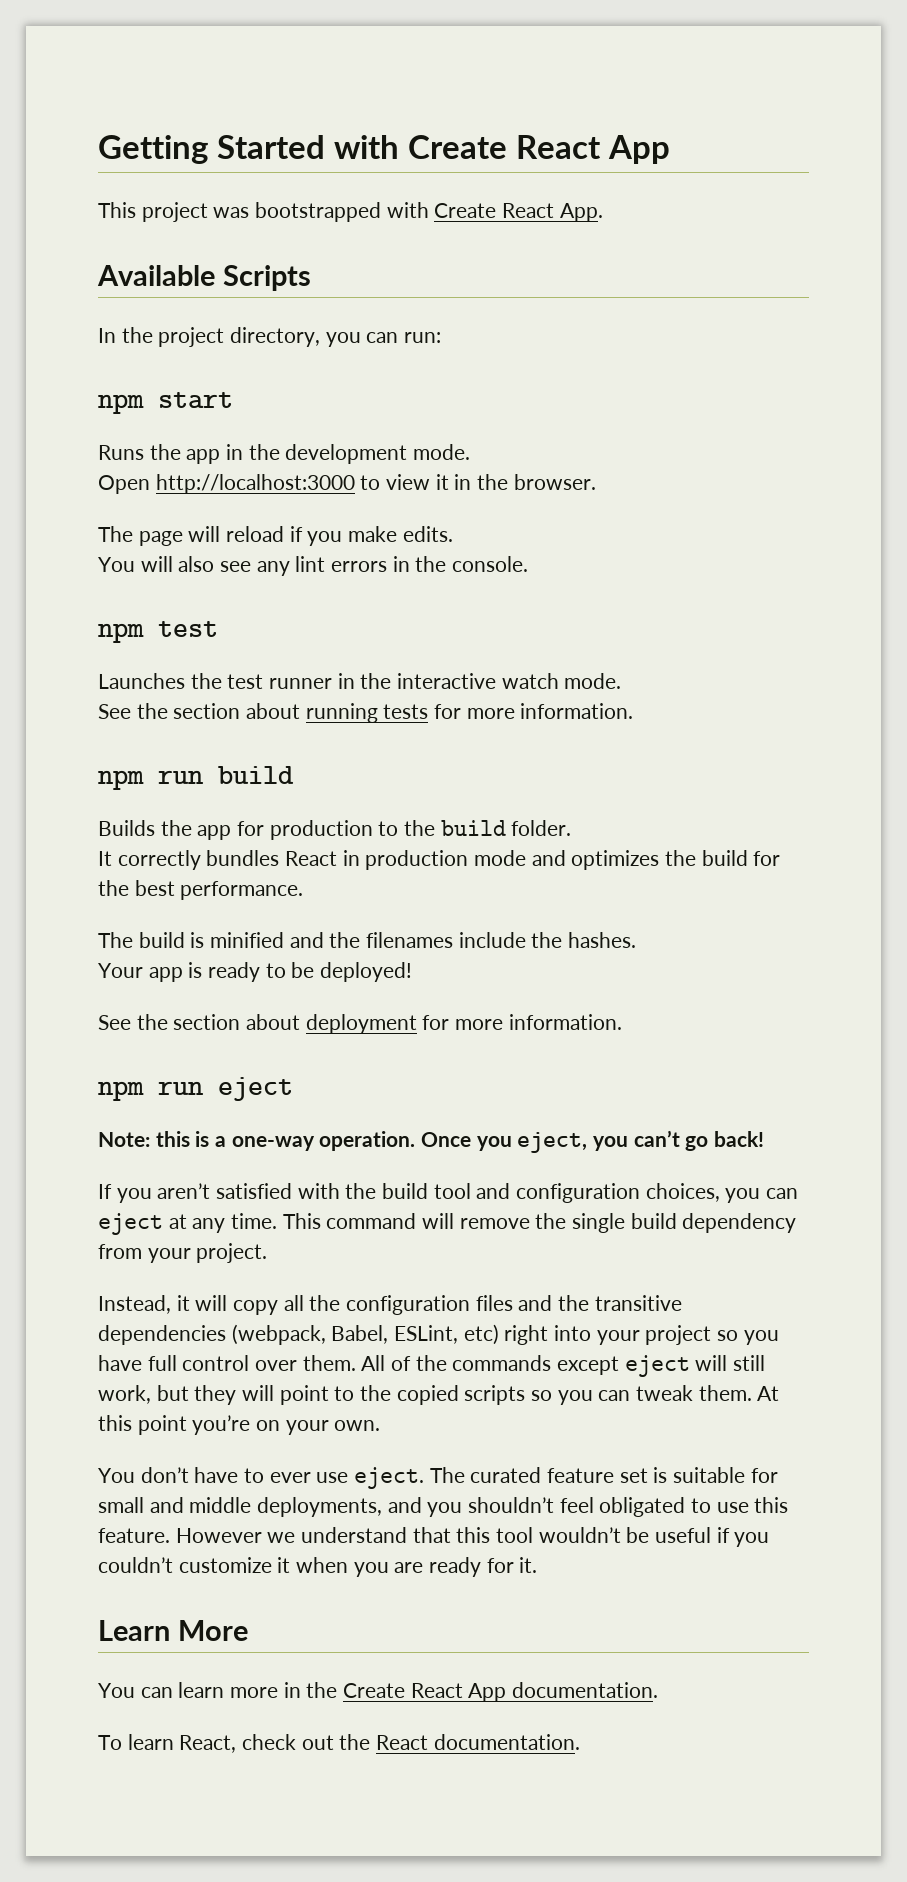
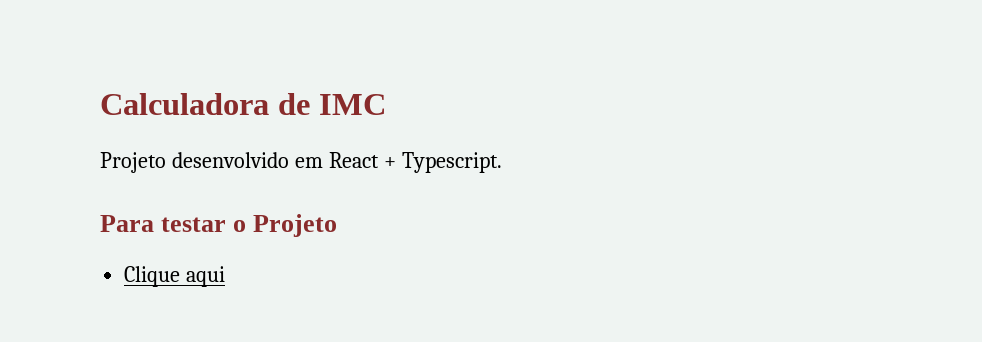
- Getting Started with Create React App
- This project was bootstrapped with Create React App.
- Available Scripts
- In the project directory, you can run:
- npm start
- Runs the app in the development mode.
- Open http://localhost:3000 to view it in the browser.
- The page will reload if you make edits.
- You will also see any lint errors in the console.
- npm test
- Launches the test runner in the interactive watch mode.
- See the section about running tests for more information.
- npm run build
- Builds the app for production to the build folder.
- It correctly bundles React in production mode and optimizes the build for the best performance.
- The build is minified and the filenames include the hashes.
- Your app is ready to be deployed!
- See the section about deployment for more information.
- npm run eject
- Note: this is a one-way operation. Once you eject, you can’t go back!
- If you aren’t satisfied with the build tool and configuration choices, you can eject at any time. This command will remove the single build dependency from your project.
- Instead, it will copy all the configuration files and the transitive dependencies (webpack, Babel, ESLint, etc) right into your project so you have full control over them. All of the commands except eject will still work, but they will point to the copied scripts so you can tweak them. At this point you’re on your own.
- You don’t have to ever use eject. The curated feature set is suitable for small and middle deployments, and you shouldn’t feel obligated to use this feature. However we understand that this tool wouldn’t be useful if you couldn’t customize it when you are ready for it.
- Learn More
- You can learn more in the Create React App documentation.
- To learn React, check out the React documentation.
+ Calculadora de IMC
+ Projeto desenvolvido em React + Typescript.
+ Para testar o Projeto
+ Clique aqui

